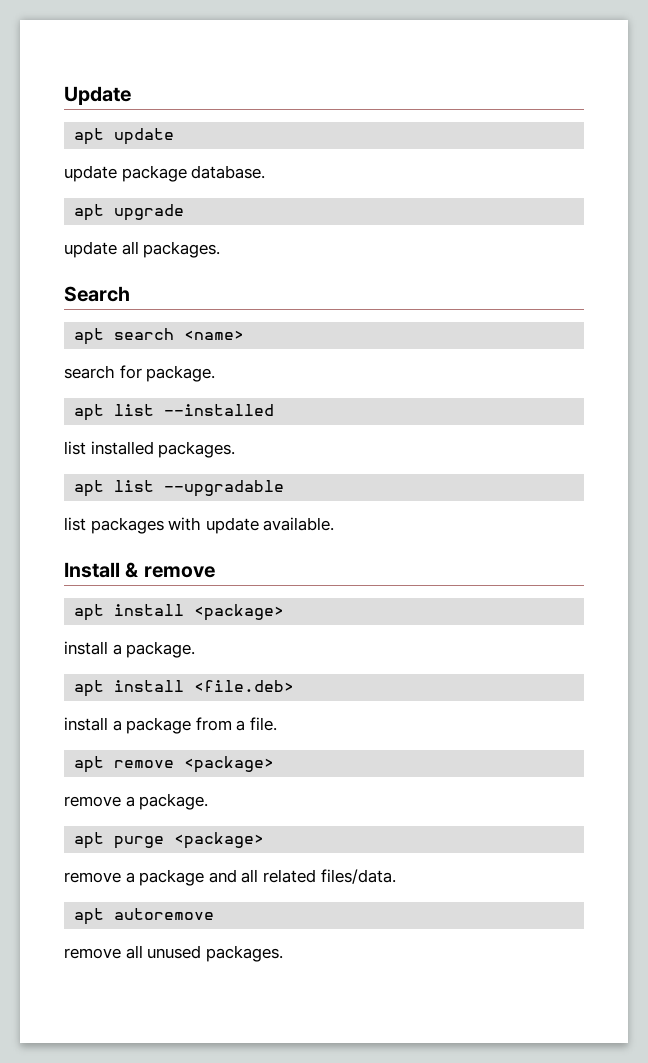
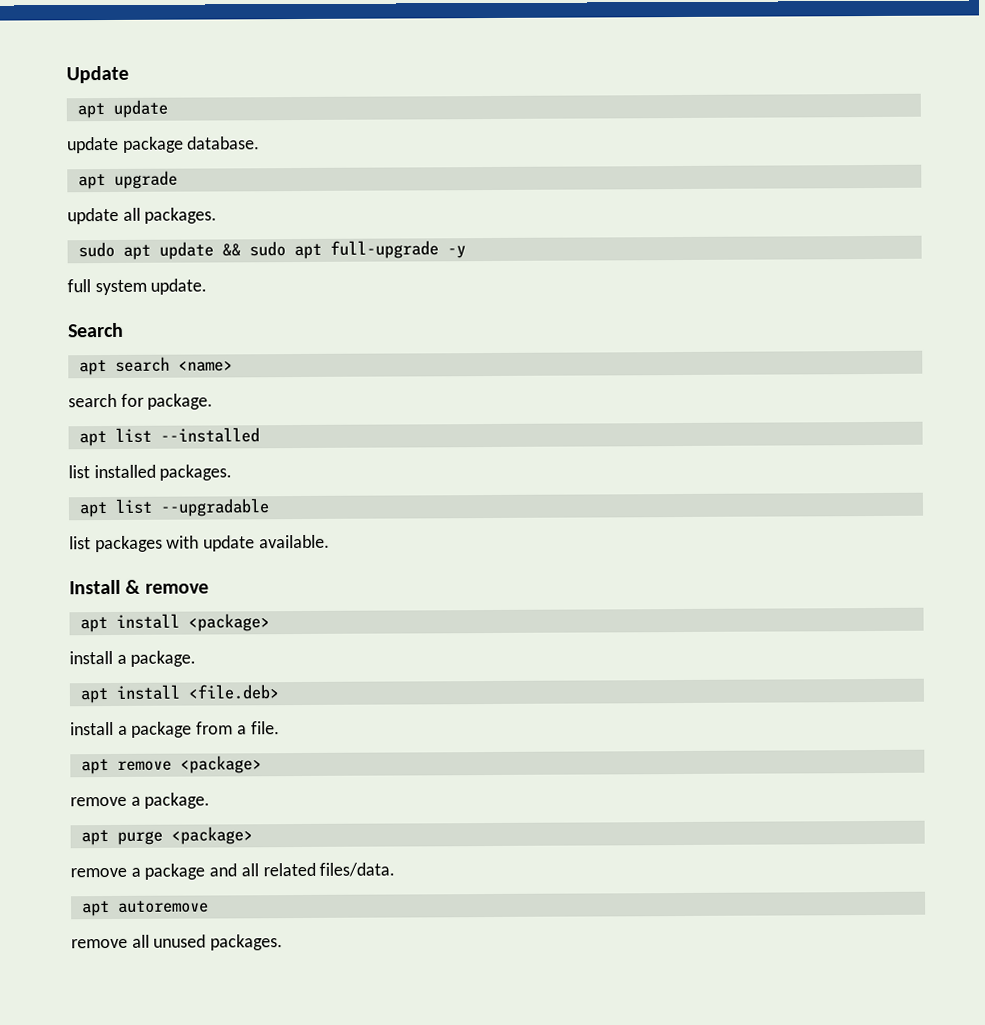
+ sudo apt update && sudo apt full-upgrade -y
+ full system update.

